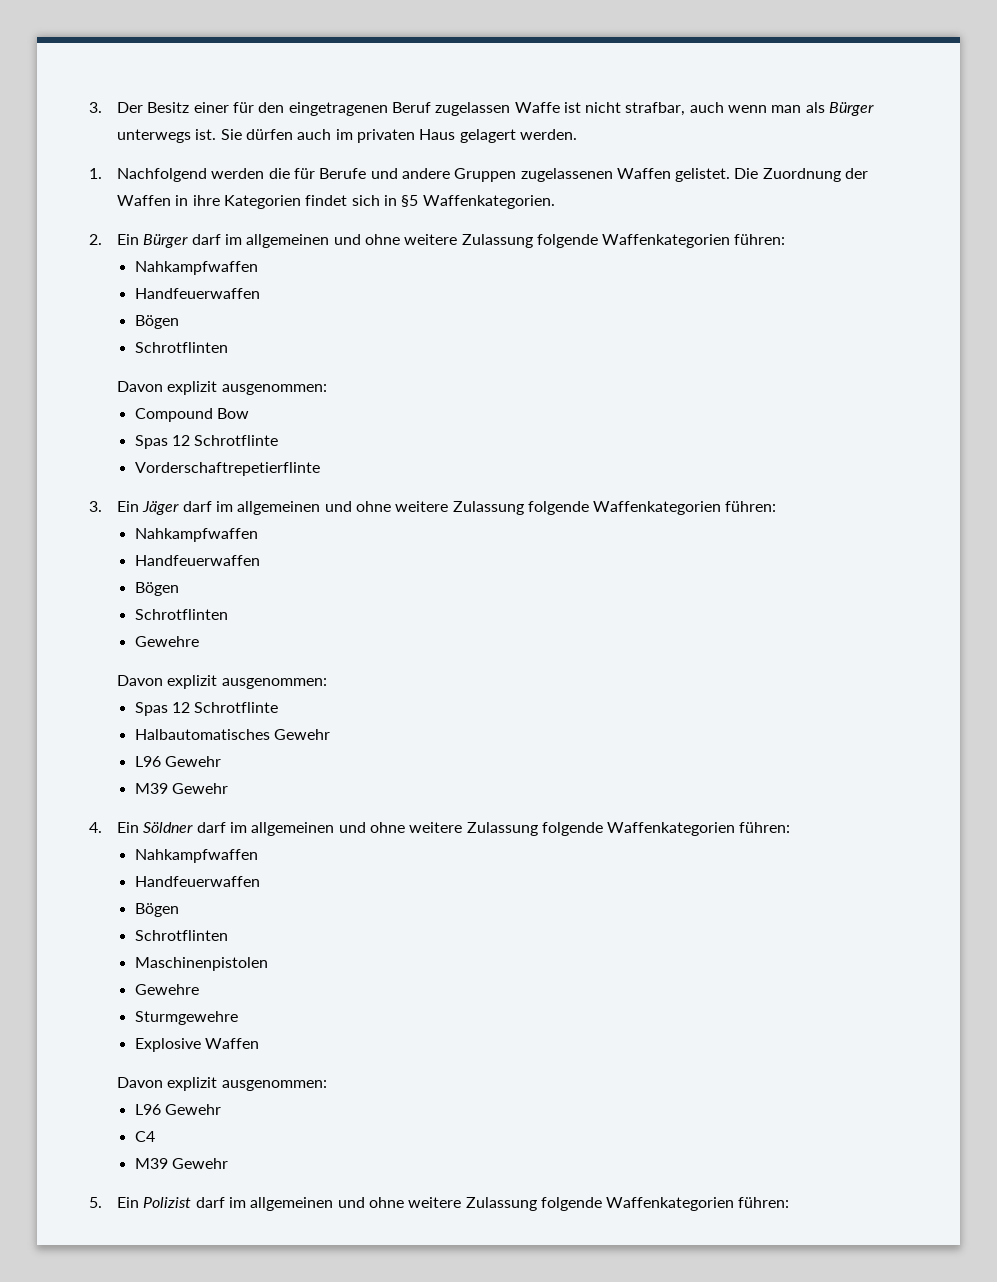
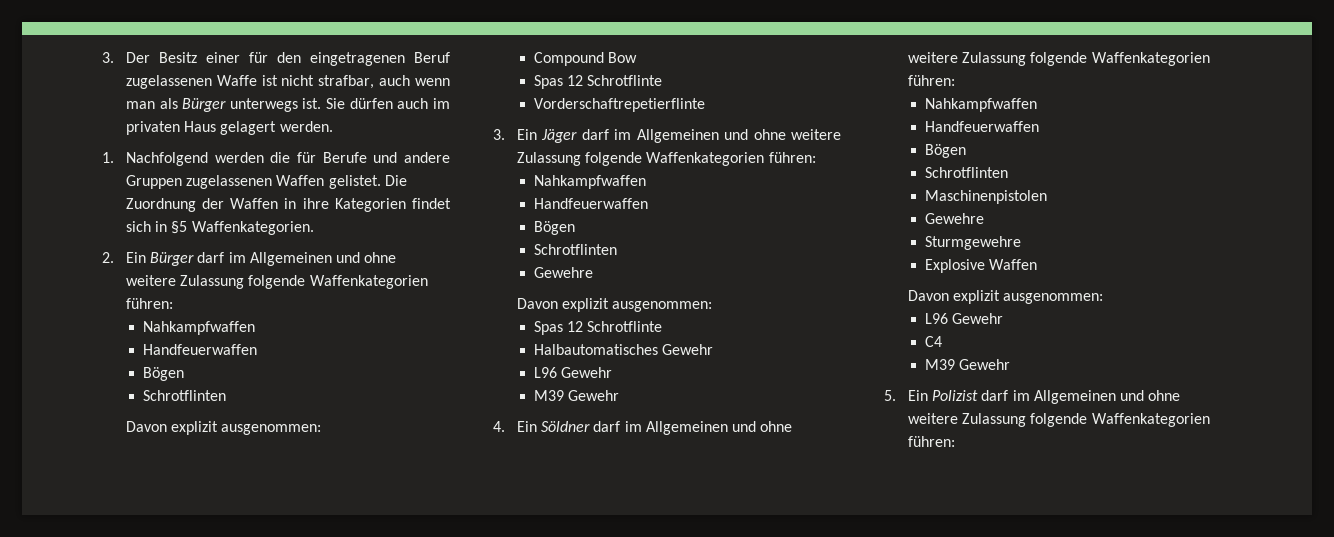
- 3. Der Besitz einer für den eingetragenen Beruf zugelassen Waffe ist nicht strafbar, auch wenn man als Bürger unterwegs ist.
+ 3. Der Besitz einer für den eingetragenen Beruf zugelassenen Waffe ist nicht strafbar, auch wenn man als Bürger unterwegs ist.
- 2. Ein Bürger darf im allgemeinen und ohne weitere Zulassung folgende Waffenkategorien führen:
+ 2. Ein Bürger darf im Allgemeinen und ohne weitere Zulassung folgende Waffenkategorien führen:
- 3. Ein Jäger darf im allgemeinen und ohne weitere Zulassung folgende Waffenkategorien führen:
+ 3. Ein Jäger darf im Allgemeinen und ohne weitere Zulassung folgende Waffenkategorien führen:
- 4. Ein Söldner darf im allgemeinen und ohne weitere Zulassung folgende Waffenkategorien führen:
+ 4. Ein Söldner darf im Allgemeinen und ohne weitere Zulassung folgende Waffenkategorien führen:
- 5. Ein Polizist darf im allgemeinen und ohne weitere Zulassung folgende Waffenkategorien führen:
+ 5. Ein Polizist darf im Allgemeinen und ohne weitere Zulassung folgende Waffenkategorien führen:

